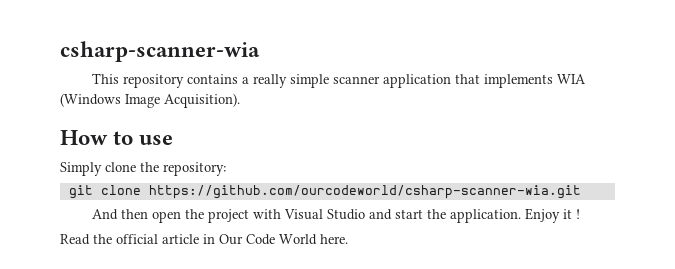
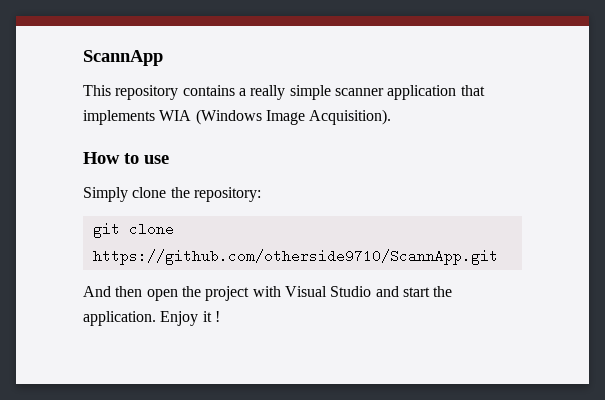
- csharp-scanner-wia
+ ScannApp
- git clone https://github.com/ourcodeworld/csharp-scanner-wia.git
+ git clone https://github.com/otherside9710/ScannApp.git
- Read the official article in Our Code World here.

